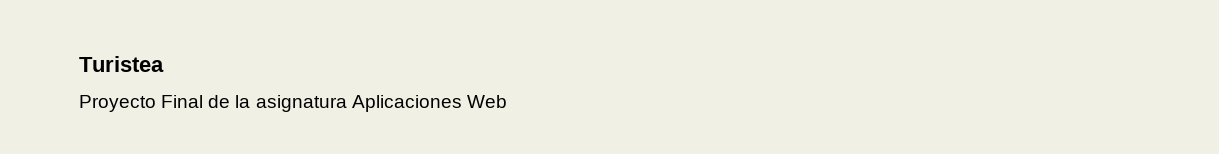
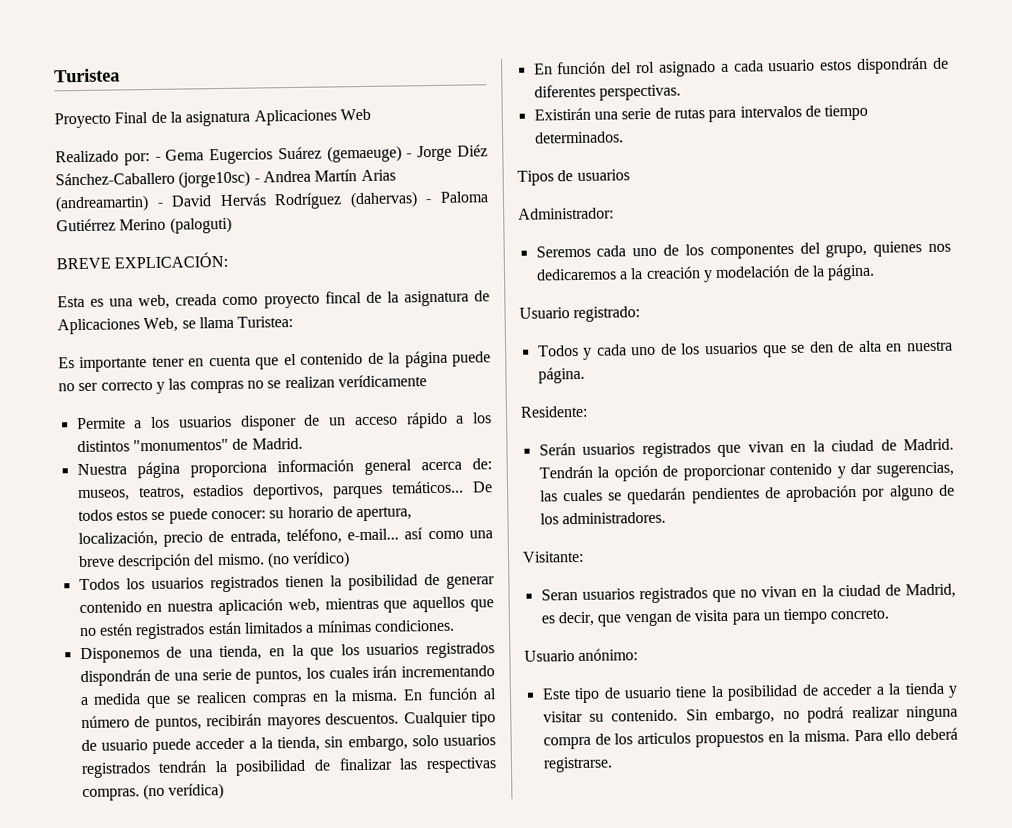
+ Realizado por: - Gema Eugercios Suárez (gemaeuge) - Jorge Diéz Sánchez-Caballero (jorge10sc) - Andrea Martín Arias (andreamartin) - David Hervás Rodríguez (dahervas) - Paloma Gutiérrez Merino (paloguti)
+ BREVE EXPLICACIÓN:
+ Esta es una web, creada como proyecto fincal de la asignatura de Aplicaciones Web, se llama Turistea:
+ Es importante tener en cuenta que el contenido de la página puede no ser correcto y las compras no se realizan verídicamente
+ Permite a los usuarios disponer de un acceso rápido a los distintos "monumentos" de Madrid.
+ Nuestra página proporciona información general acerca de: museos, teatros, estadios deportivos, parques temáticos... De todos estos se puede conocer: su horario de apertura, localización, precio de entrada, teléfono, e-mail... así como una breve descripción del mismo. (no verídico)
+ Todos los usuarios registrados tienen la posibilidad de generar contenido en nuestra aplicación web, mientras que aquellos que no estén registrados están limitados a mínimas condiciones.
+ Disponemos de una tienda, en la que los usuarios registrados dispondrán de una serie de puntos, los cuales irán incrementando a medida que se realicen compras en la misma. En función al número de puntos, recibirán mayores descuentos. Cualquier tipo de usuario puede acceder a la tienda, sin embargo, solo usuarios registrados tendrán la posibilidad de finalizar las respectivas compras. (no verídica)
+ En función del rol asignado a cada usuario estos dispondrán de diferentes perspectivas.
+ Existirán una serie de rutas para intervalos de tiempo determinados.
+ Tipos de usuarios
+ Administrador:
+ Seremos cada uno de los componentes del grupo, quienes nos dedicaremos a la creación y modelación de la página.
+ Usuario registrado:
+ Todos y cada uno de los usuarios que se den de alta en nuestra página.
+ Residente:
+ Serán usuarios registrados que vivan en la ciudad de Madrid. Tendrán la opción de proporcionar contenido y dar sugerencias, las cuales se quedarán pendientes de aprobación por alguno de los administradores.
+ Visitante:
+ Seran usuarios registrados que no vivan en la ciudad de Madrid, es decir, que vengan de visita para un tiempo concreto.
+ Usuario anónimo:
+ Este tipo de usuario tiene la posibilidad de acceder a la tienda y visitar su contenido. Sin embargo, no podrá realizar ninguna compra de los articulos propuestos en la misma. Para ello deberá registrarse.

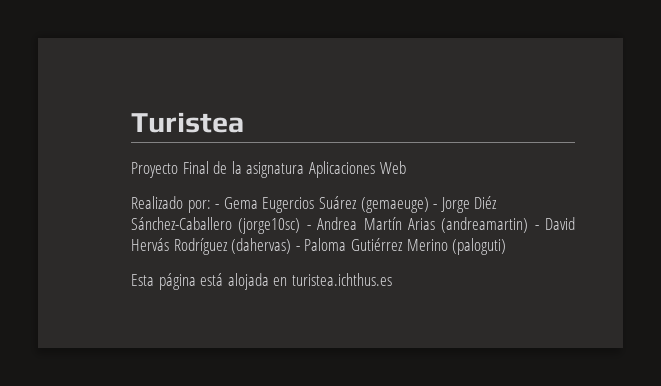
- BREVE EXPLICACIÓN:
- Esta es una web, creada como proyecto fincal de la asignatura de Aplicaciones Web, se llama Turistea:
- Es importante tener en cuenta que el contenido de la página puede no ser correcto y las compras no se realizan verídicamente
- Permite a los usuarios disponer de un acceso rápido a los distintos "monumentos" de Madrid.
- Nuestra página proporciona información general acerca de: museos, teatros, estadios deportivos, parques temáticos... De todos estos se puede conocer: su horario de apertura, localización, precio de entrada, teléfono, e-mail... así como una breve descripción del mismo. (no verídico)
- Todos los usuarios registrados tienen la posibilidad de generar contenido en nuestra aplicación web, mientras que aquellos que no estén registrados están limitados a mínimas condiciones.
- Disponemos de una tienda, en la que los usuarios registrados dispondrán de una serie de puntos, los cuales irán incrementando a medida que se realicen compras en la misma. En función al número de puntos, recibirán mayores descuentos. Cualquier tipo de usuario puede acceder a la tienda, sin embargo, solo usuarios registrados tendrán la posibilidad de finalizar las respectivas compras. (no verídica)
- En función del rol asignado a cada usuario estos dispondrán de diferentes perspectivas.
- Existirán una serie de rutas para intervalos de tiempo determinados.
- Tipos de usuarios
- Administrador:
- Seremos cada uno de los componentes del grupo, quienes nos dedicaremos a la creación y modelación de la página.
- Usuario registrado:
- Todos y cada uno de los usuarios que se den de alta en nuestra página.
- Residente:
- Serán usuarios registrados que vivan en la ciudad de Madrid. Tendrán la opción de proporcionar contenido y dar sugerencias, las cuales se quedarán pendientes de aprobación por alguno de los administradores.
- Visitante:
- Seran usuarios registrados que no vivan en la ciudad de Madrid, es decir, que vengan de visita para un tiempo concreto.
- Usuario anónimo:
- Este tipo de usuario tiene la posibilidad de acceder a la tienda y visitar su contenido. Sin embargo, no podrá realizar ninguna compra de los articulos propuestos en la misma. Para ello deberá registrarse.
+ Esta página está alojada en turistea.ichthus.es

